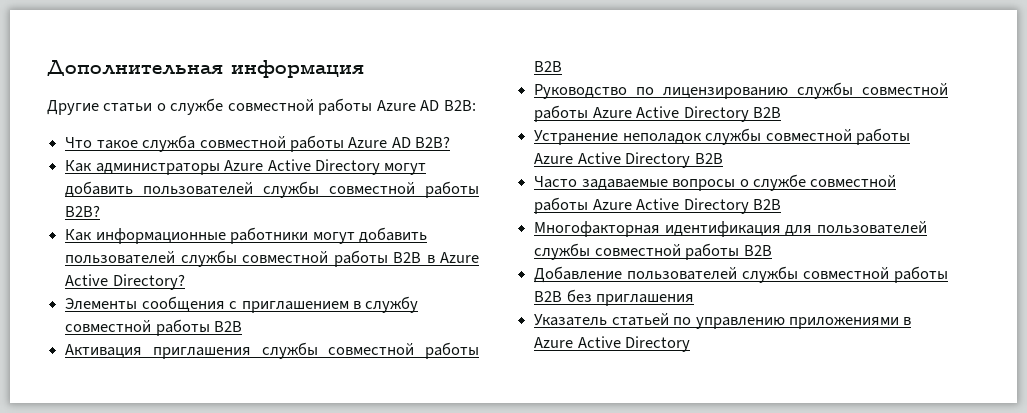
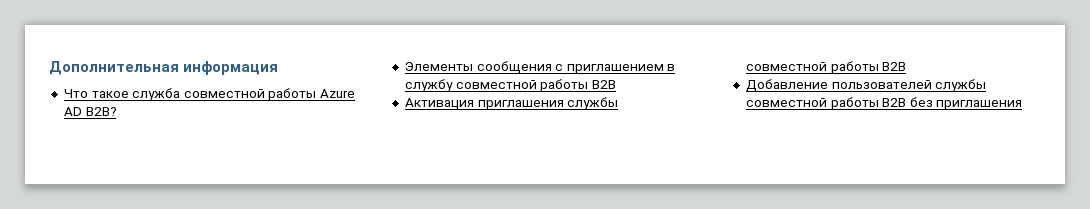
- Другие статьи о службе совместной работы Azure AD B2B:
- Как администраторы Azure Active Directory могут добавить пользователей службы совместной работы B2B?
- Как информационные работники могут добавить пользователей службы совместной работы B2B в Azure Active Directory?
- Руководство по лицензированию службы совместной работы Azure Active Directory B2B
- Устранение неполадок службы совместной работы Azure Active Directory B2B
- Часто задаваемые вопросы о службе совместной работы Azure Active Directory B2B
- Многофакторная идентификация для пользователей службы совместной работы B2B
- Указатель статьей по управлению приложениями в Azure Active Directory

